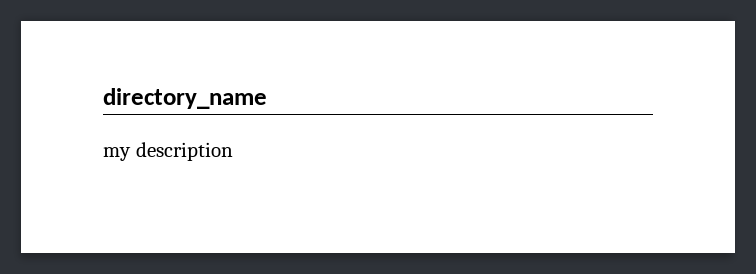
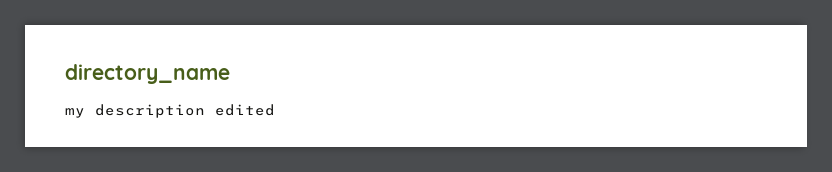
- my description
+ my description edited

